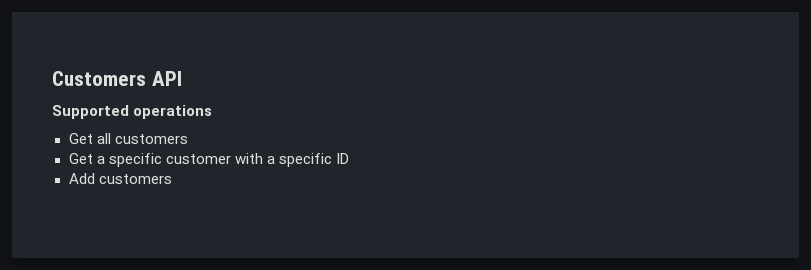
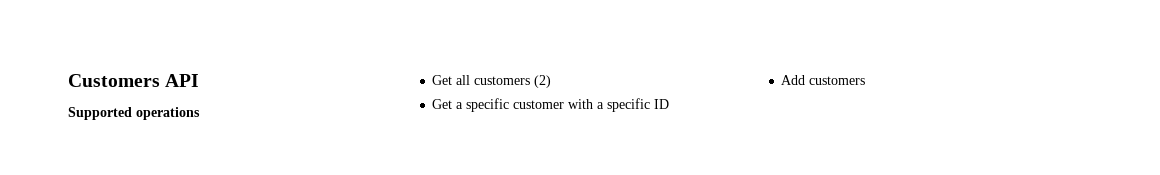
- Get all customers
+ Get all customers (2)

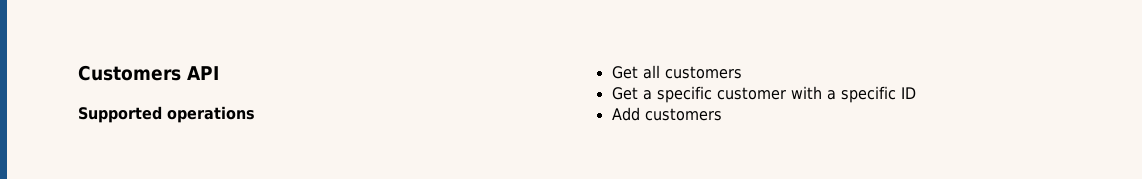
- Get all customers (2)
+ Get all customers

